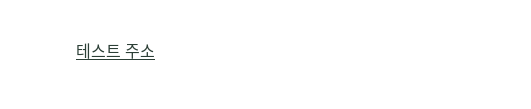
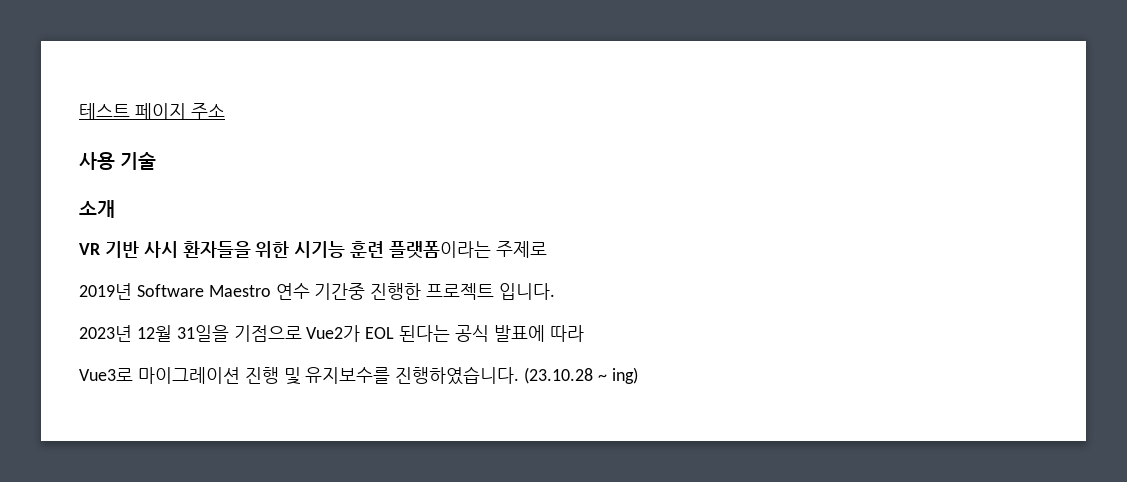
- 테스트 주소
+ 테스트 페이지 주소
+ 사용 기술
+ 소개
+ VR 기반 사시 환자들을 위한 시기능 훈련 플랫폼이라는 주제로
+ 2019년 Software Maestro 연수 기간중 진행한 프로젝트 입니다.
+ 2023년 12월 31일을 기점으로 Vue2가 EOL 된다는 공식 발표에 따라
+ Vue3로 마이그레이션 진행 및 유지보수를 진행하였습니다. (23.10.28 ~ ing)

